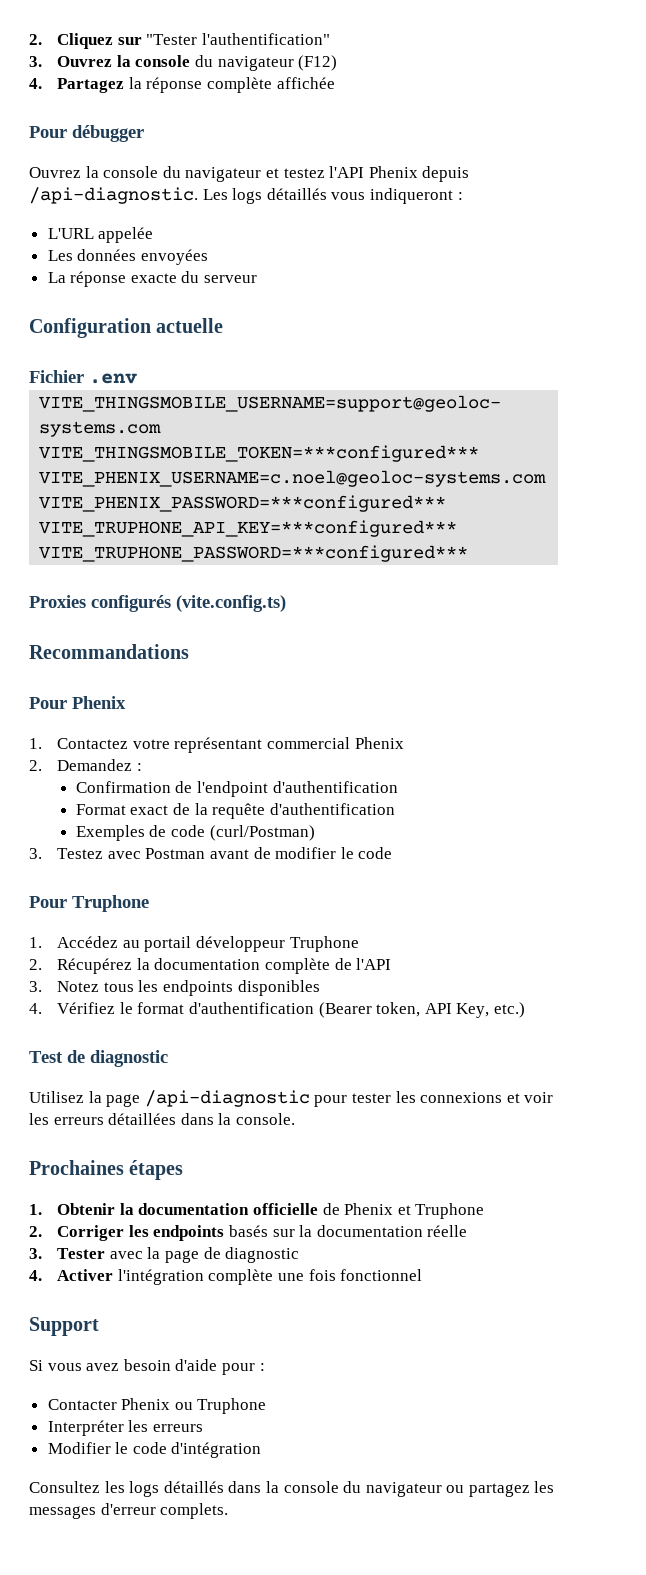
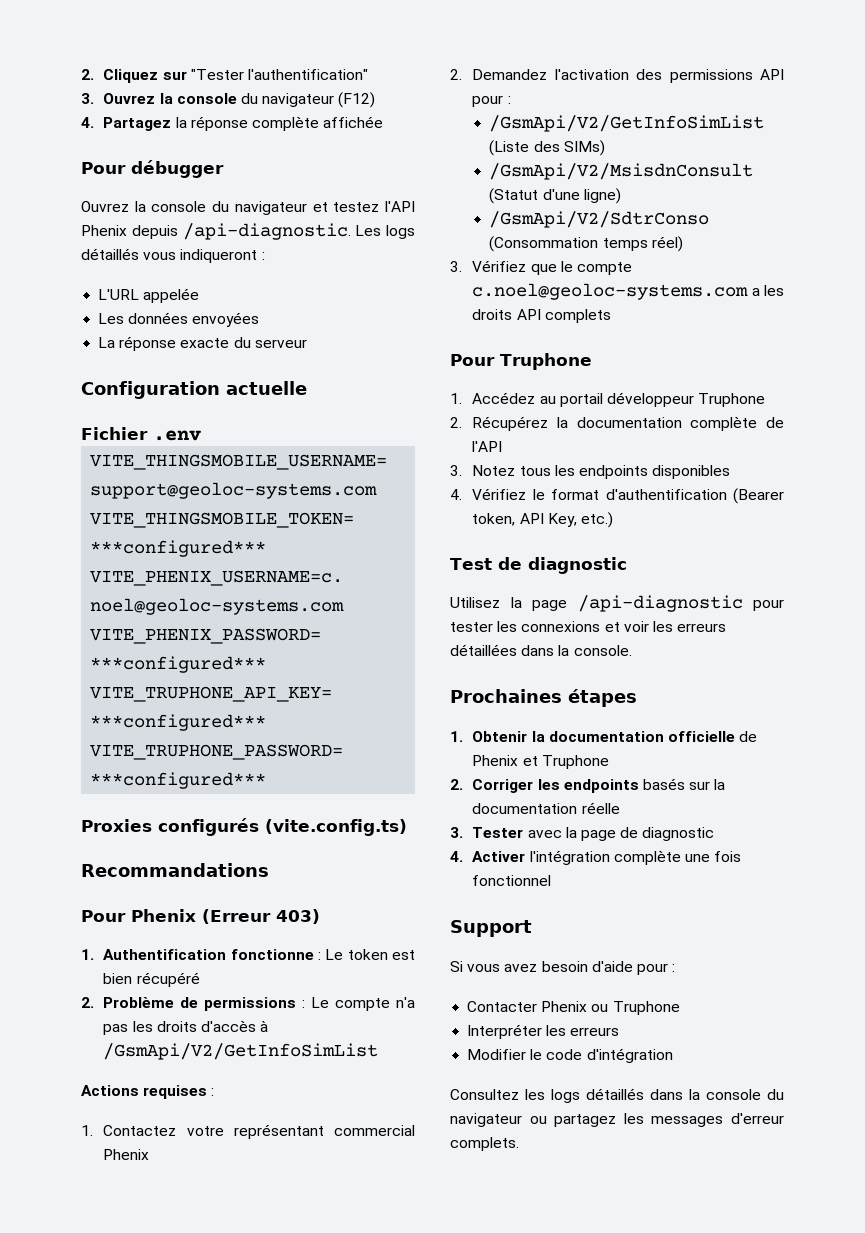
- Pour Phenix
+ Pour Phenix (Erreur 403)
+ 1. Authentification fonctionne : Le token est bien récupéré
+ 2. Problème de permissions : Le compte n'a pas les droits d'accès à /GsmApi/V2/GetInfoSimList
+ Actions requises :
- 2. Demandez :
- Confirmation de l'endpoint d'authentification
- Format exact de la requête d'authentification
- Exemples de code (curl/Postman)
- 3. Testez avec Postman avant de modifier le code
+ 2. Demandez l'activation des permissions API pour :
+ /GsmApi/V2/GetInfoSimList (Liste des SIMs)
+ /GsmApi/V2/MsisdnConsult (Statut d'une ligne)
+ /GsmApi/V2/SdtrConso (Consommation temps réel)
+ 3. Vérifiez que le compte c.noel@geoloc-systems.com a les droits API complets

